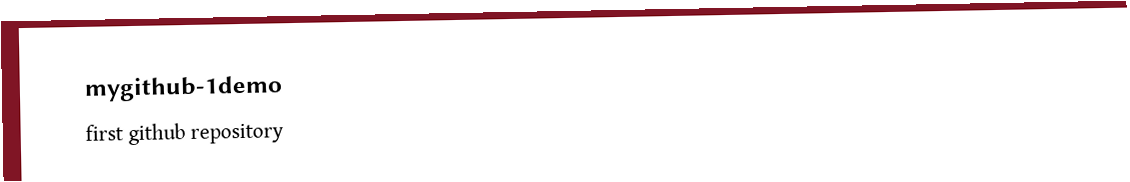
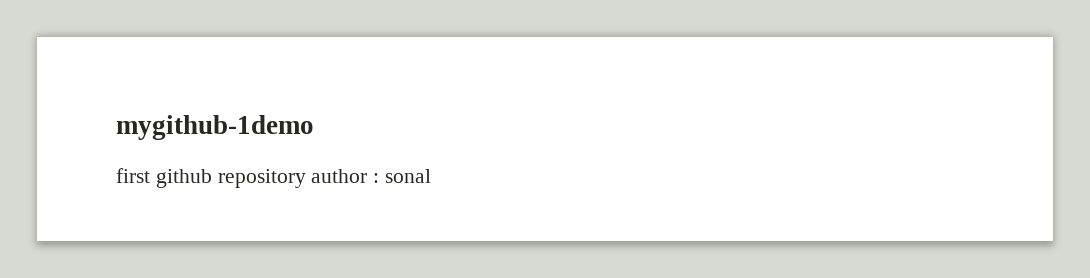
- first github repository
+ first github repository author : sonal

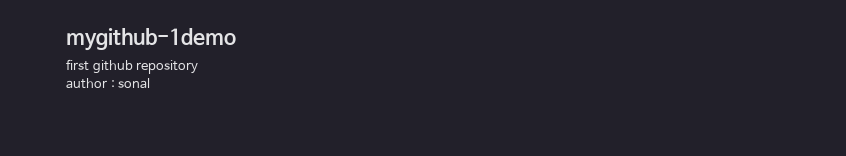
- first github repository author : sonal
+ first github repository
+ author : sonal

